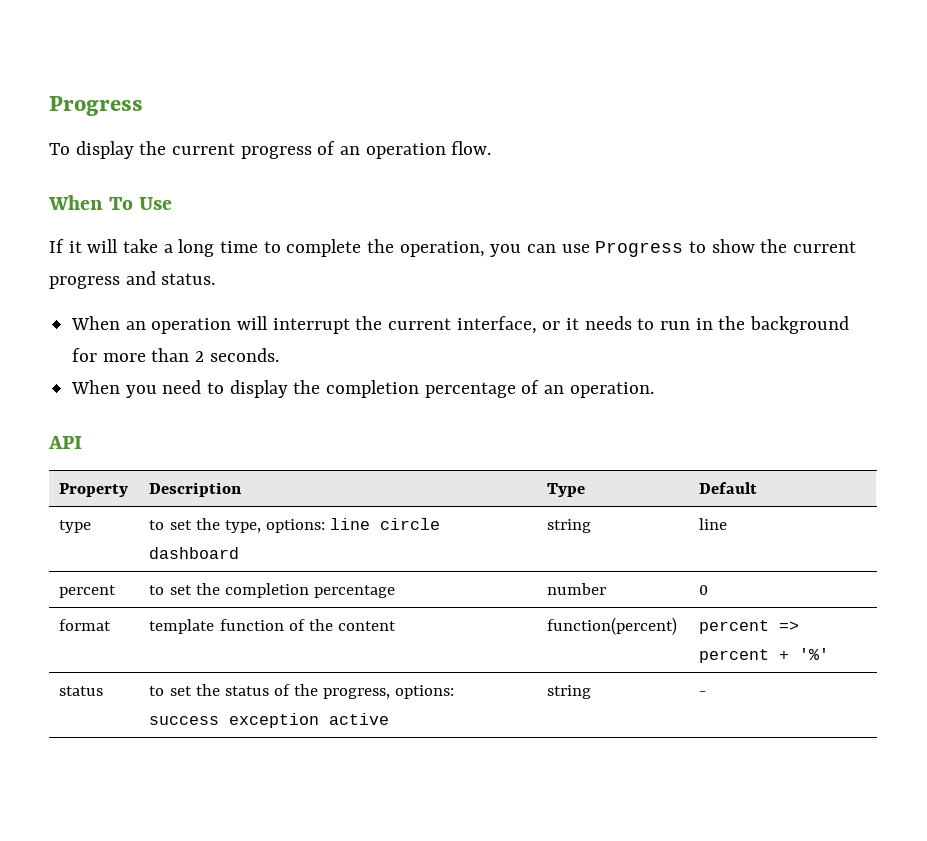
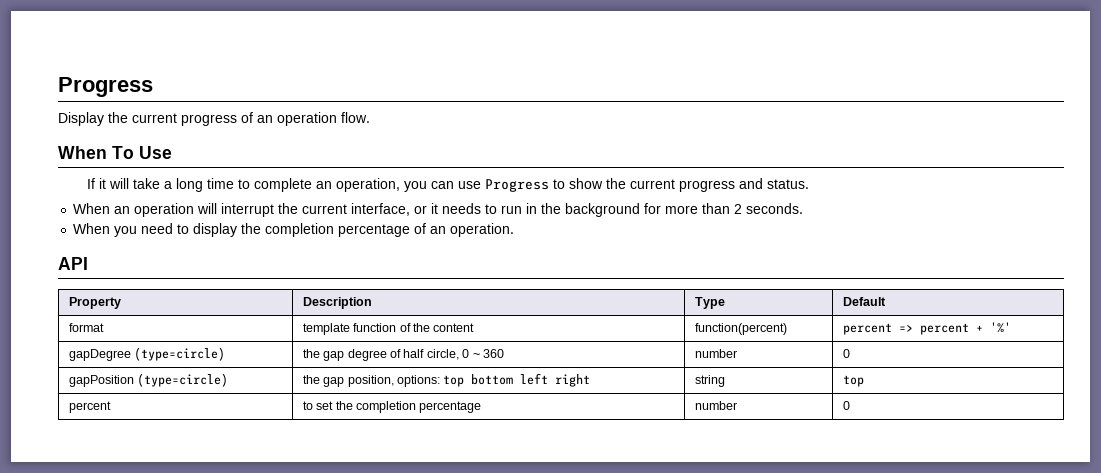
- To display the current progress of an operation flow.
+ Display the current progress of an operation flow.
- If it will take a long time to complete the operation, you can use Progress to show the current progress and status.
+ If it will take a long time to complete an operation, you can use Progress to show the current progress and status.
- type | to set the type, options: line circle dashboard | string | line
- percent | to set the completion percentage | number | 0
- status | to set the status of the progress, options: success exception active | string | -
+ gapDegree (type=circle) | the gap degree of half circle, 0 ~ 360 | number | 0
+ gapPosition (type=circle) | the gap position, options: top bottom left right | string | top
+ percent | to set the completion percentage | number | 0

